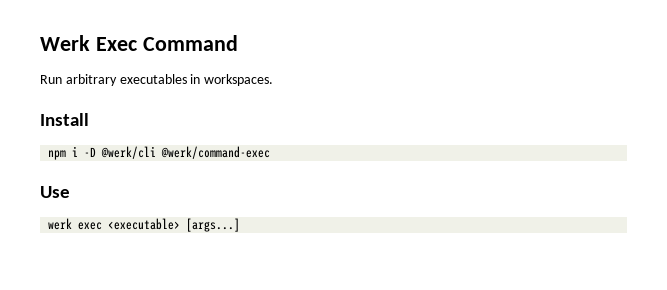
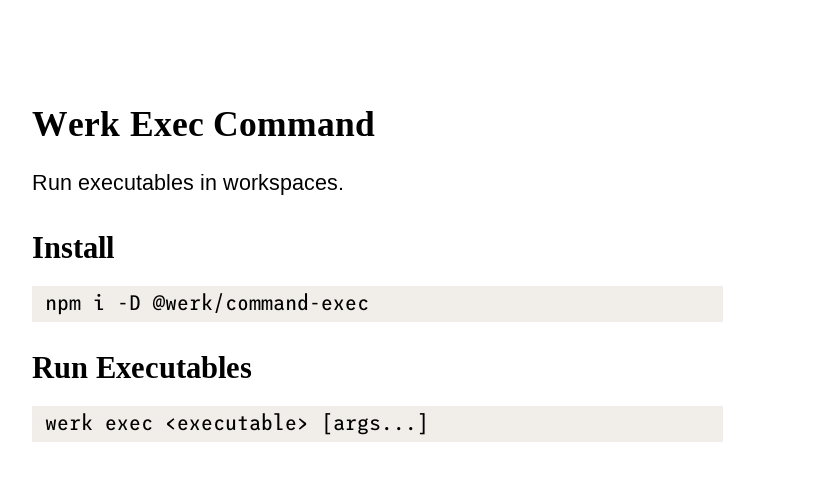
- Run arbitrary executables in workspaces.
+ Run executables in workspaces.
- npm i -D @werk/cli @werk/command-exec
+ npm i -D @werk/command-exec
- Use
+ Run Executables

